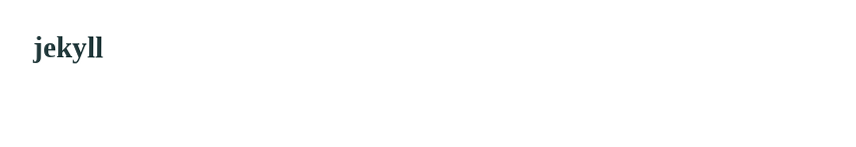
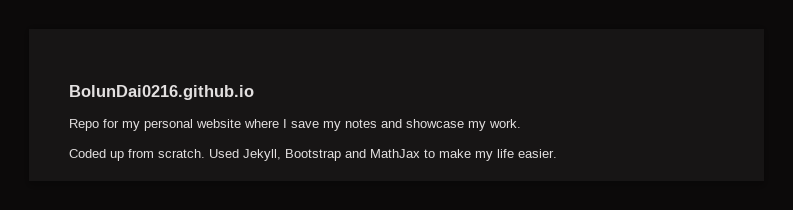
- jekyll
+ BolunDai0216.github.io
+ Repo for my personal website where I save my notes and showcase my work.
+ Coded up from scratch. Used Jekyll, Bootstrap and MathJax to make my life easier.

